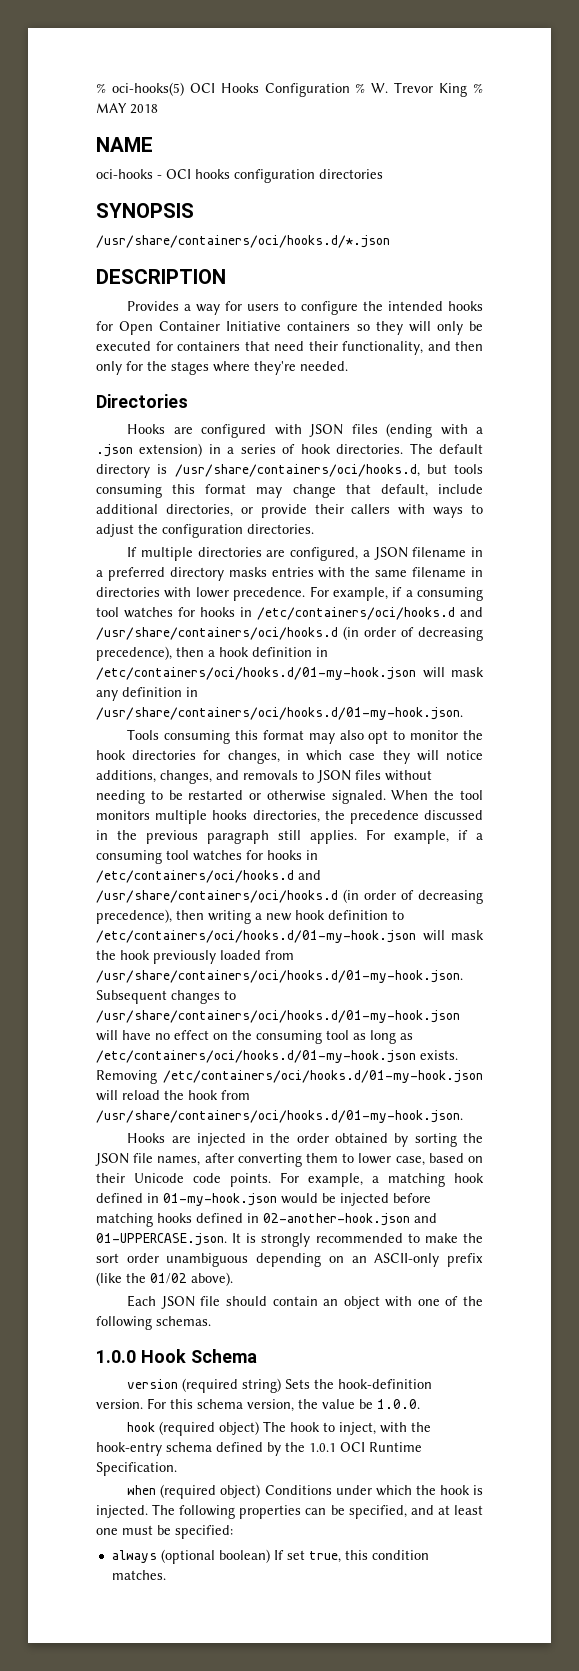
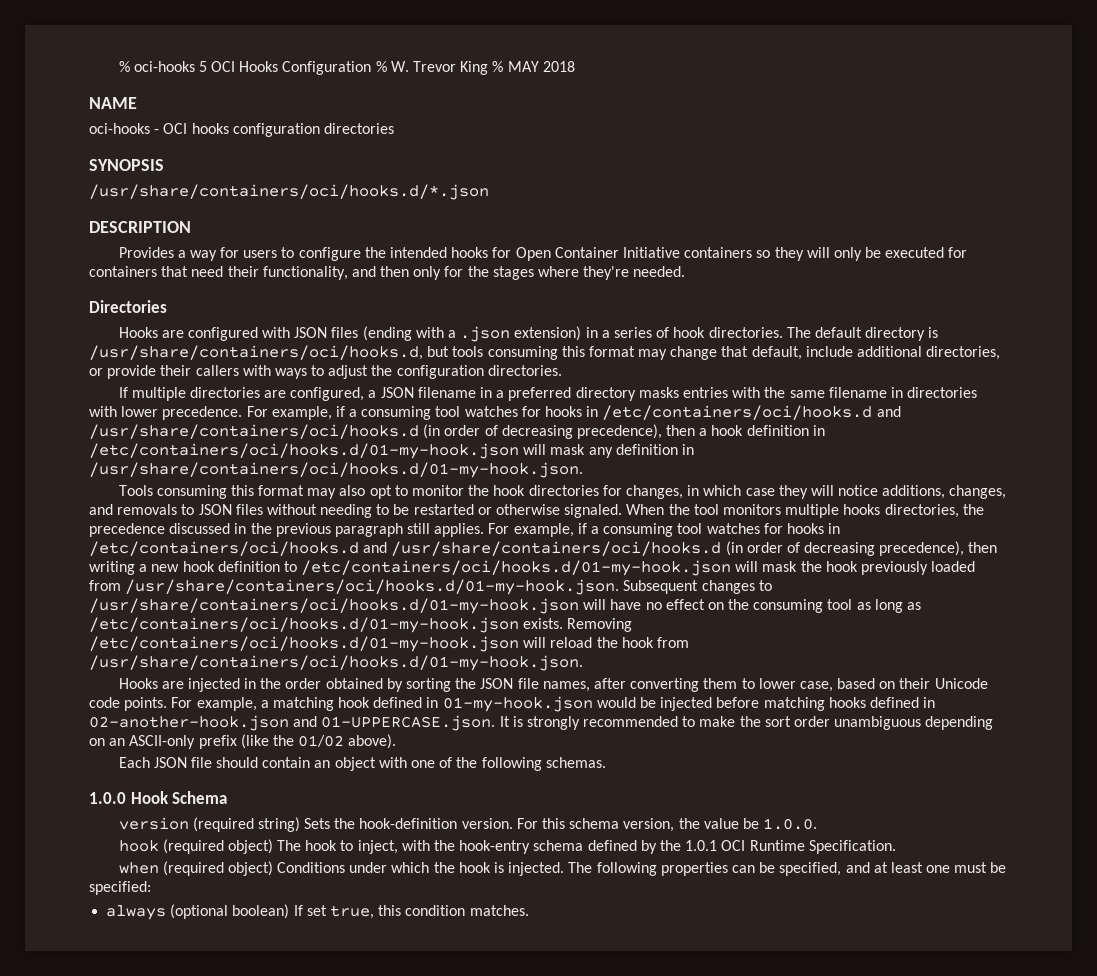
- % oci-hooks(5) OCI Hooks Configuration % W. Trevor King % MAY 2018
+ % oci-hooks 5 OCI Hooks Configuration % W. Trevor King % MAY 2018

